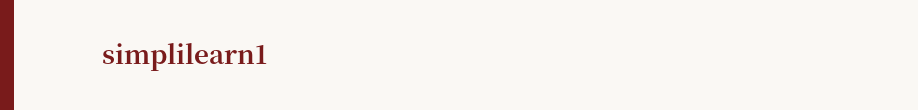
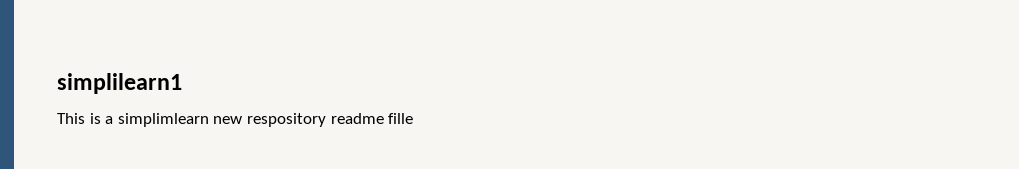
+ This is a simplimlearn new respository readme fille

